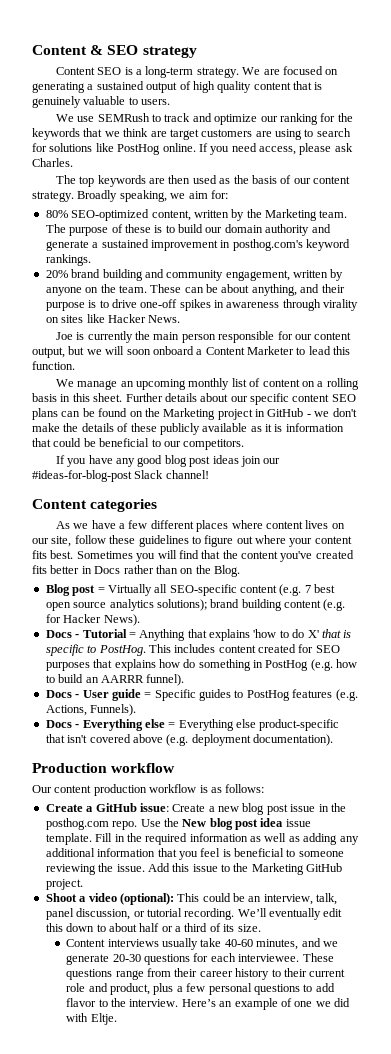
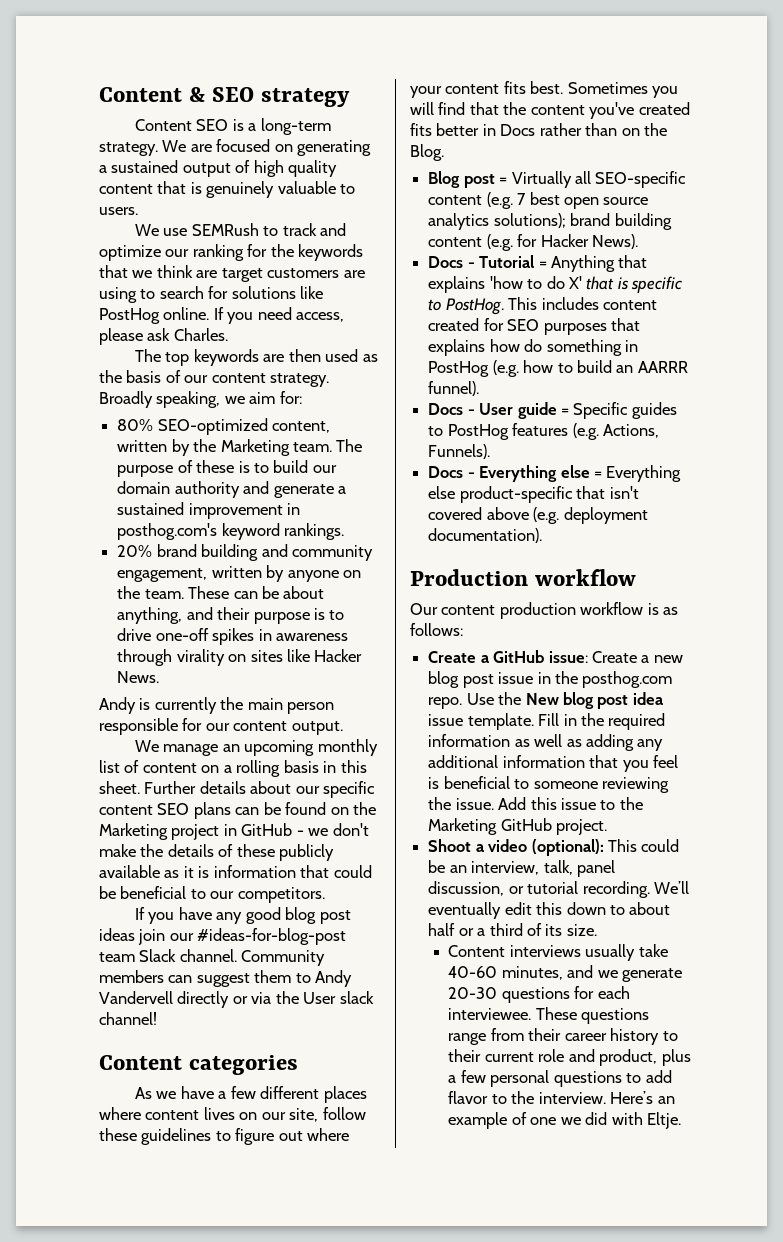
- Joe is currently the main person responsible for our content output, but we will soon onboard a Content Marketer to lead this function.
+ Andy is currently the main person responsible for our content output.
- If you have any good blog post ideas join our #ideas-for-blog-post Slack channel!
+ If you have any good blog post ideas join our #ideas-for-blog-post team Slack channel. Community members can suggest them to Andy Vandervell directly or via the User slack channel!

